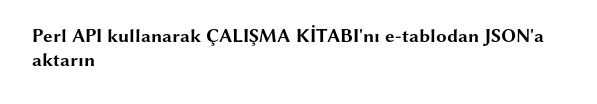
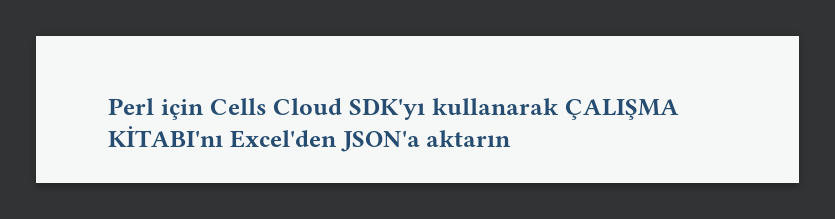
- Perl API kullanarak ÇALIŞMA KİTABI'nı e-tablodan JSON'a aktarın
+ Perl için Cells Cloud SDK'yı kullanarak ÇALIŞMA KİTABI'nı Excel'den JSON'a aktarın

